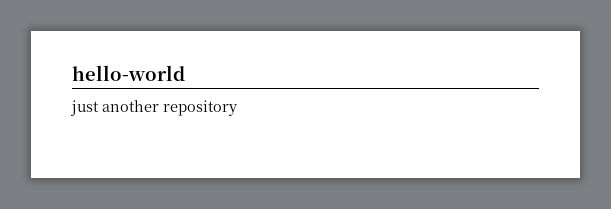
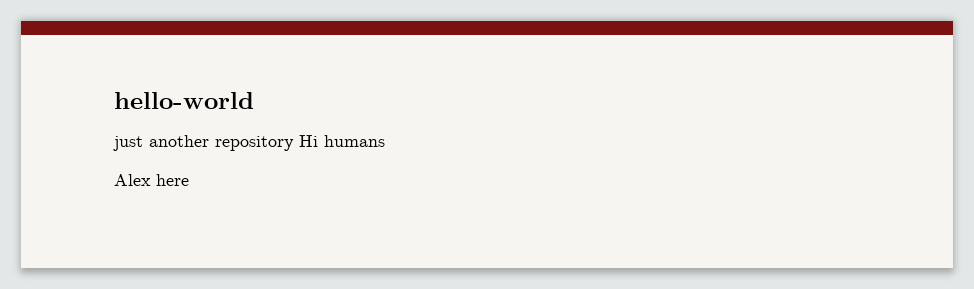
- just another repository
+ just another repository Hi humans
+ Alex here

